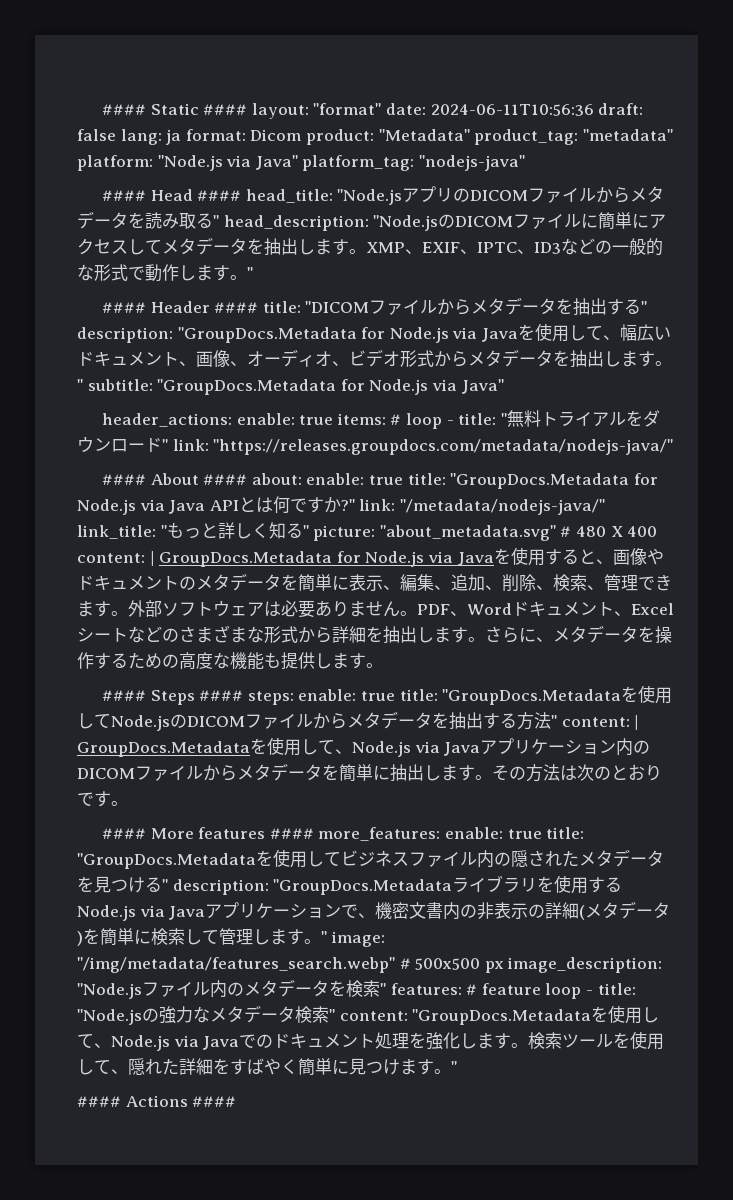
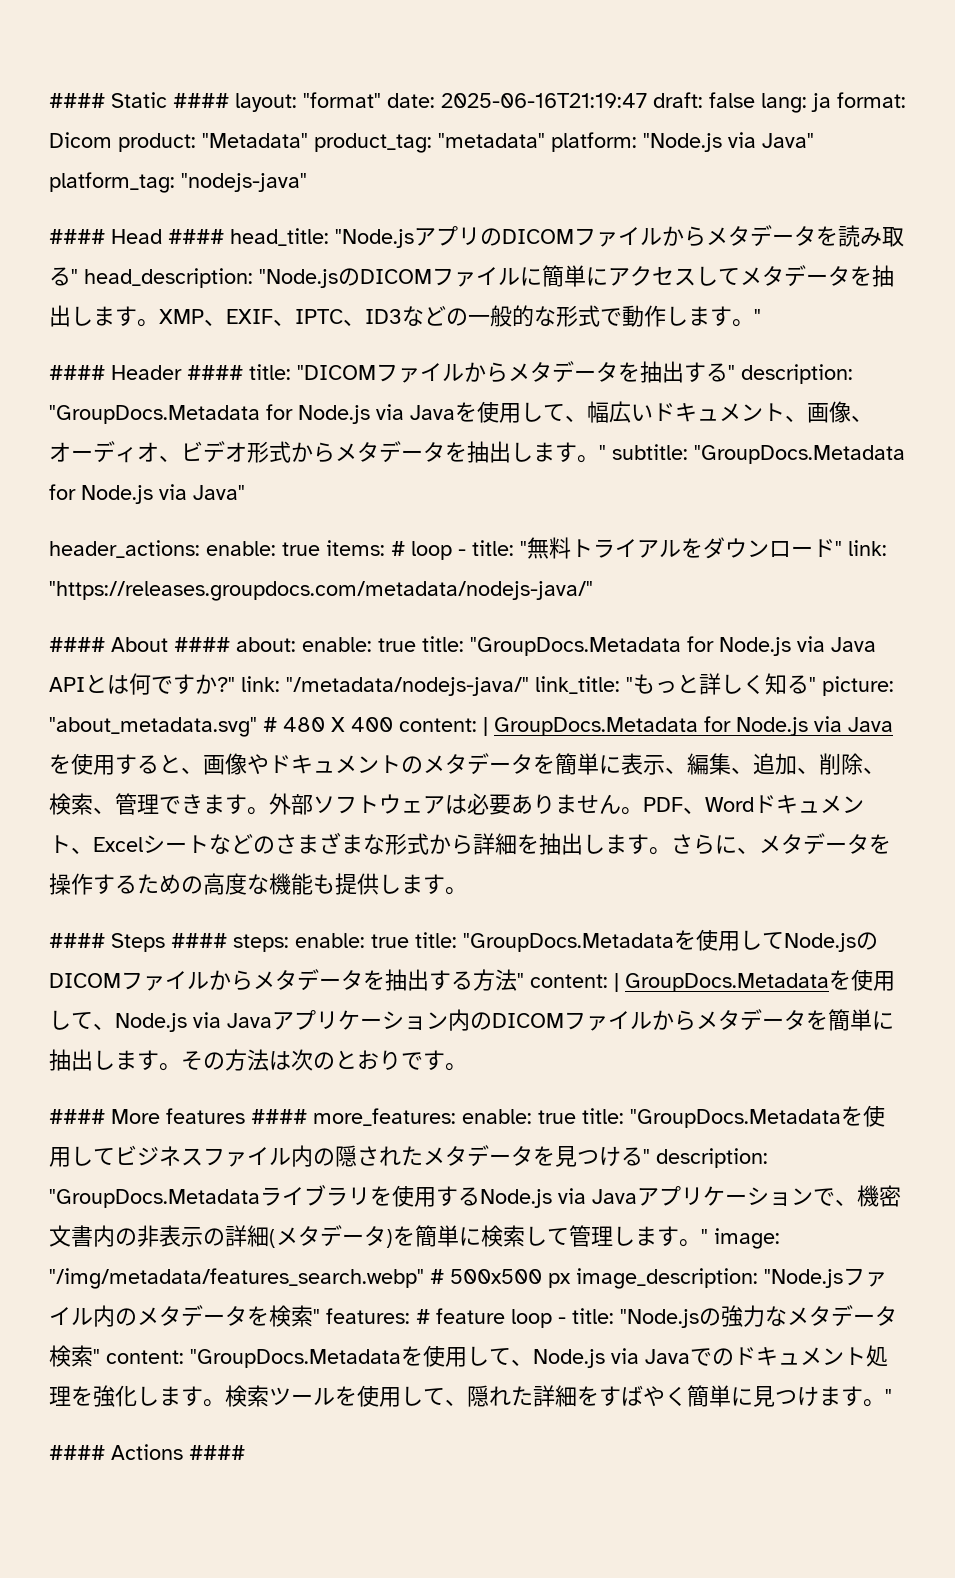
- #### Static #### layout: "format" date: 2024-06-11T10:56:36 draft: false lang: ja format: Dicom product: "Metadata" product_tag: "metadata" platform: "Node.js via Java" platform_tag: "nodejs-java"
+ #### Static #### layout: "format" date: 2025-06-16T21:19:47 draft: false lang: ja format: Dicom product: "Metadata" product_tag: "metadata" platform: "Node.js via Java" platform_tag: "nodejs-java"

